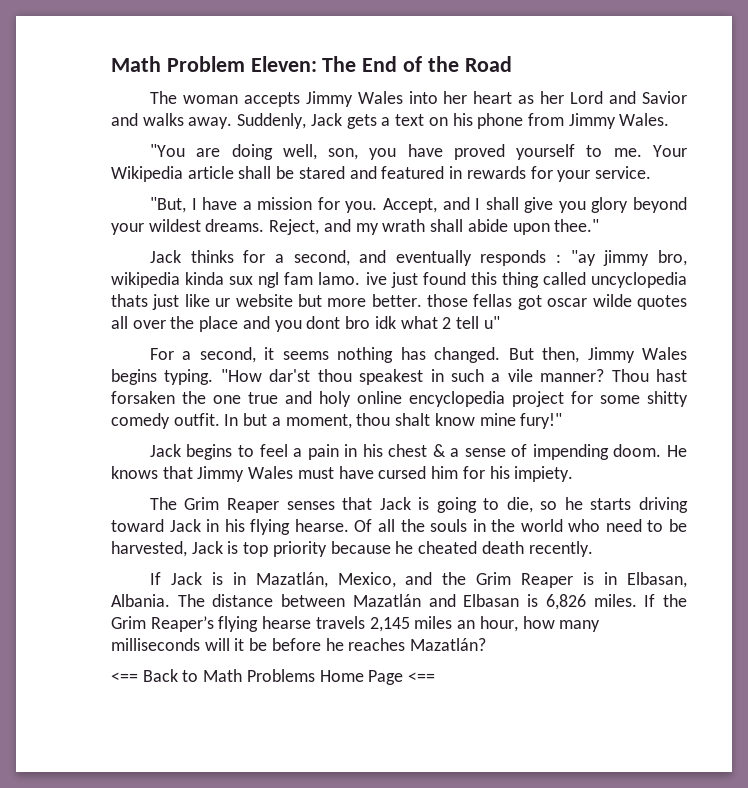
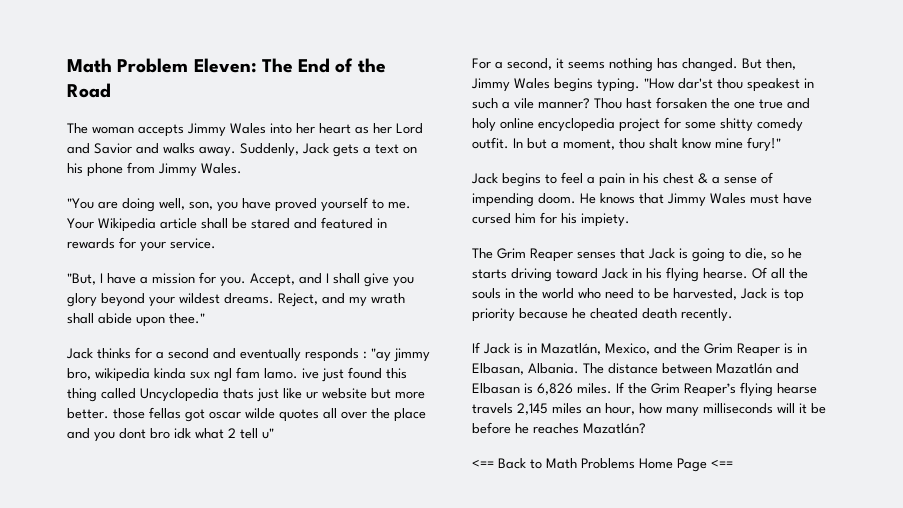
- Jack thinks for a second, and eventually responds : "ay jimmy bro, wikipedia kinda sux ngl fam lamo. ive just found this thing called uncyclopedia thats just like ur website but more better. those fellas got oscar wilde quotes all over the place and you dont bro idk what 2 tell u"
+ Jack thinks for a second and eventually responds : "ay jimmy bro, wikipedia kinda sux ngl fam lamo. ive just found this thing called Uncyclopedia thats just like ur website but more better. those fellas got oscar wilde quotes all over the place and you dont bro idk what 2 tell u"

